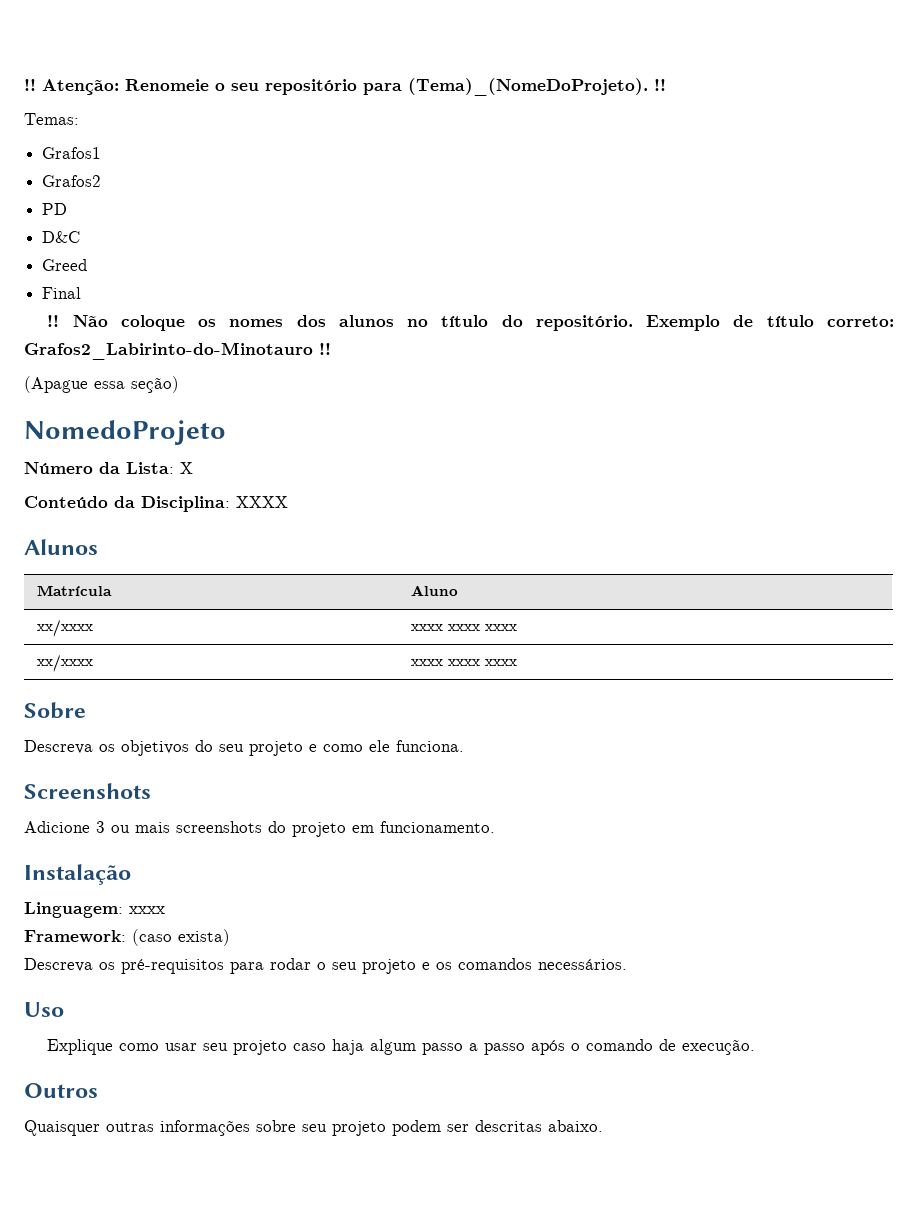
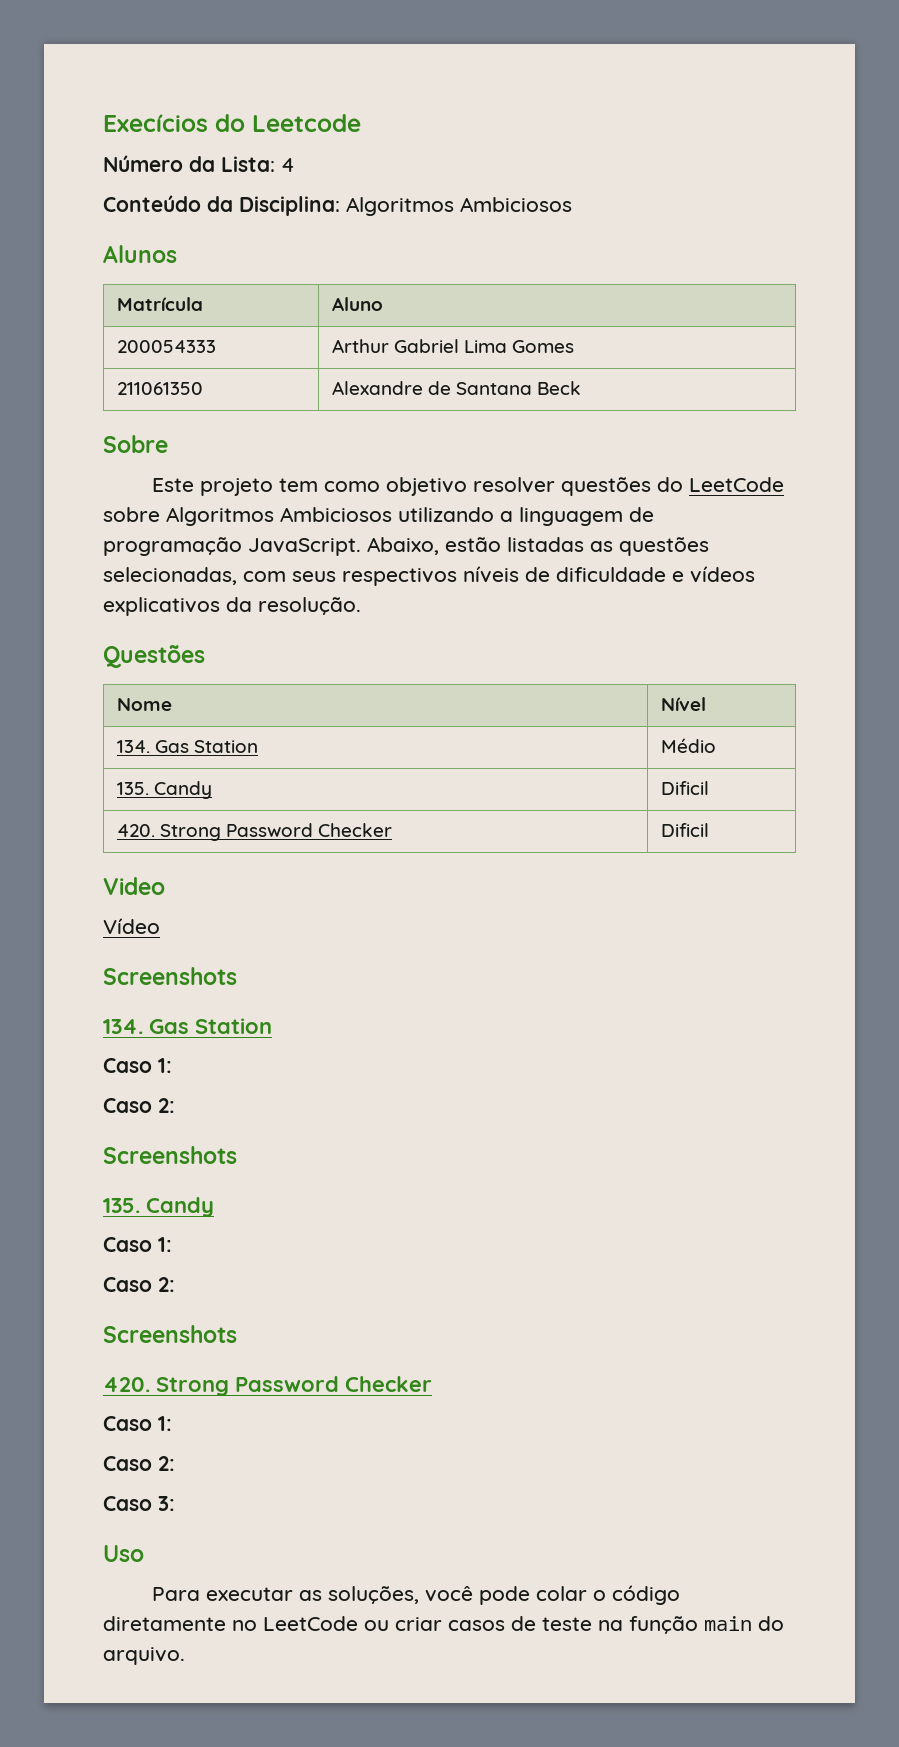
- !! Atenção: Renomeie o seu repositório para (Tema)_(NomeDoProjeto). !!
- Temas:
- Grafos1
- Grafos2
- PD
- D&C
- Greed
- Final
- !! Não coloque os nomes dos alunos no título do repositório. Exemplo de título correto: Grafos2_Labirinto-do-Minotauro !!
- (Apague essa seção)
- NomedoProjeto
+ Execícios do Leetcode
- Número da Lista: X
+ Número da Lista: 4
- Conteúdo da Disciplina: XXXX
+ Conteúdo da Disciplina: Algoritmos Ambiciosos
  Matrícula | Aluno
- xx/xxxx | xxxx xxxx xxxx
- xx/xxxx | xxxx xxxx xxxx
+ 200054333 | Arthur Gabriel Lima Gomes
+ 211061350 | Alexandre de Santana Beck
  Sobre
- Descreva os objetivos do seu projeto e como ele funciona.
+ Este projeto tem como objetivo resolver questões do LeetCode sobre Algoritmos Ambiciosos utilizando a linguagem de programação JavaScript. Abaixo, estão listadas as questões selecionadas, com seus respectivos níveis de dificuldade e vídeos explicativos da resolução.
+ Questões
+ Nome | Nível
+ 134. Gas Station | Médio
+ 135. Candy | Dificil
+ 420. Strong Password Checker | Dificil
+ Video
+ Vídeo
  Screenshots
- Adicione 3 ou mais screenshots do projeto em funcionamento.
- Instalação
- Linguagem: xxxx
- Framework: (caso exista)
- Descreva os pré-requisitos para rodar o seu projeto e os comandos necessários.
+ 134. Gas Station
+ Caso 1:
+ Caso 2:
+ Screenshots
+ 135. Candy
+ Caso 1:
+ Caso 2:
+ Screenshots
+ 420. Strong Password Checker
+ Caso 1:
+ Caso 2:
+ Caso 3:
  Uso
- Explique como usar seu projeto caso haja algum passo a passo após o comando de execução.
- Outros
- Quaisquer outras informações sobre seu projeto podem ser descritas abaixo.
+ Para executar as soluções, você pode colar o código diretamente no LeetCode ou criar casos de teste na função main do arquivo.

